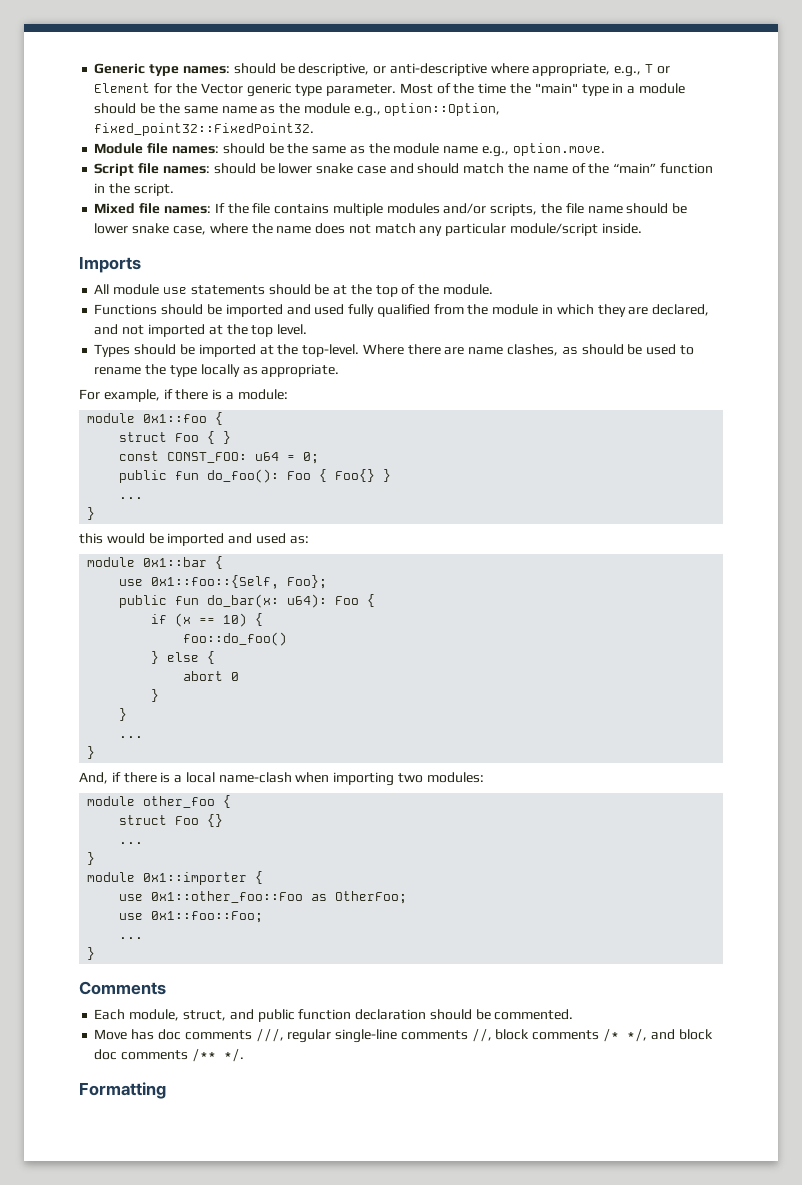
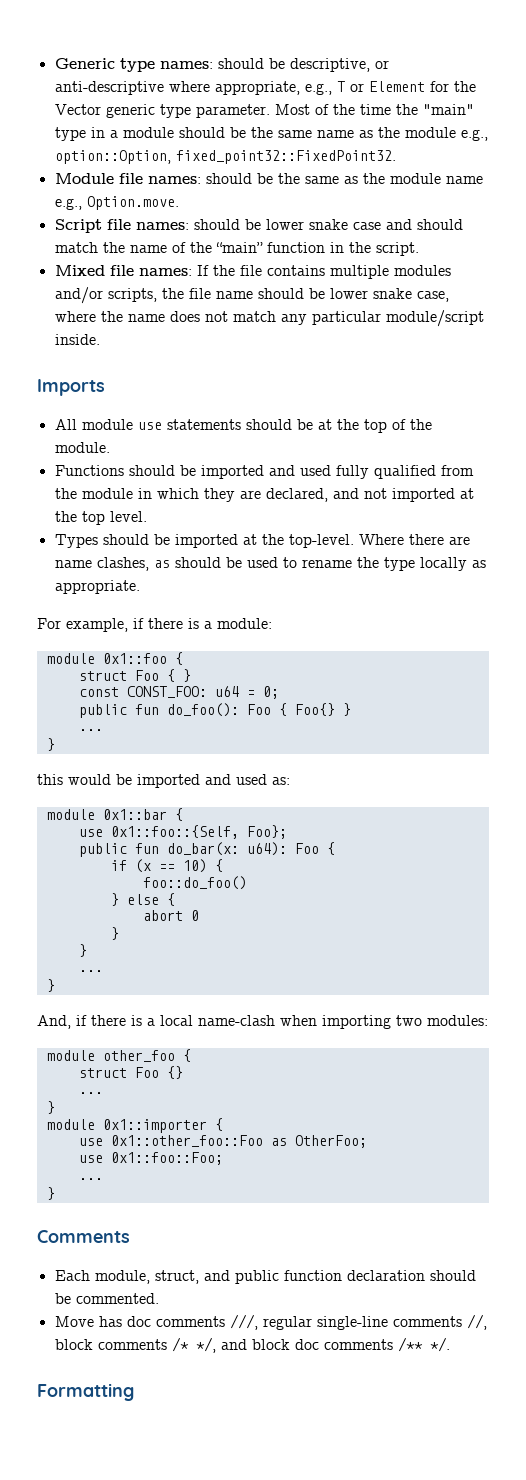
- Module file names: should be the same as the module name e.g., option.move.
+ Module file names: should be the same as the module name e.g., Option.move.

